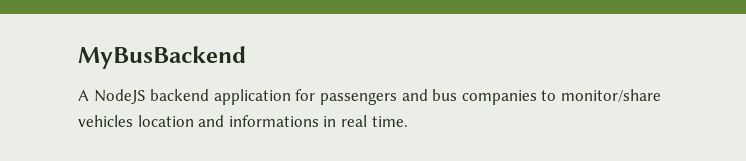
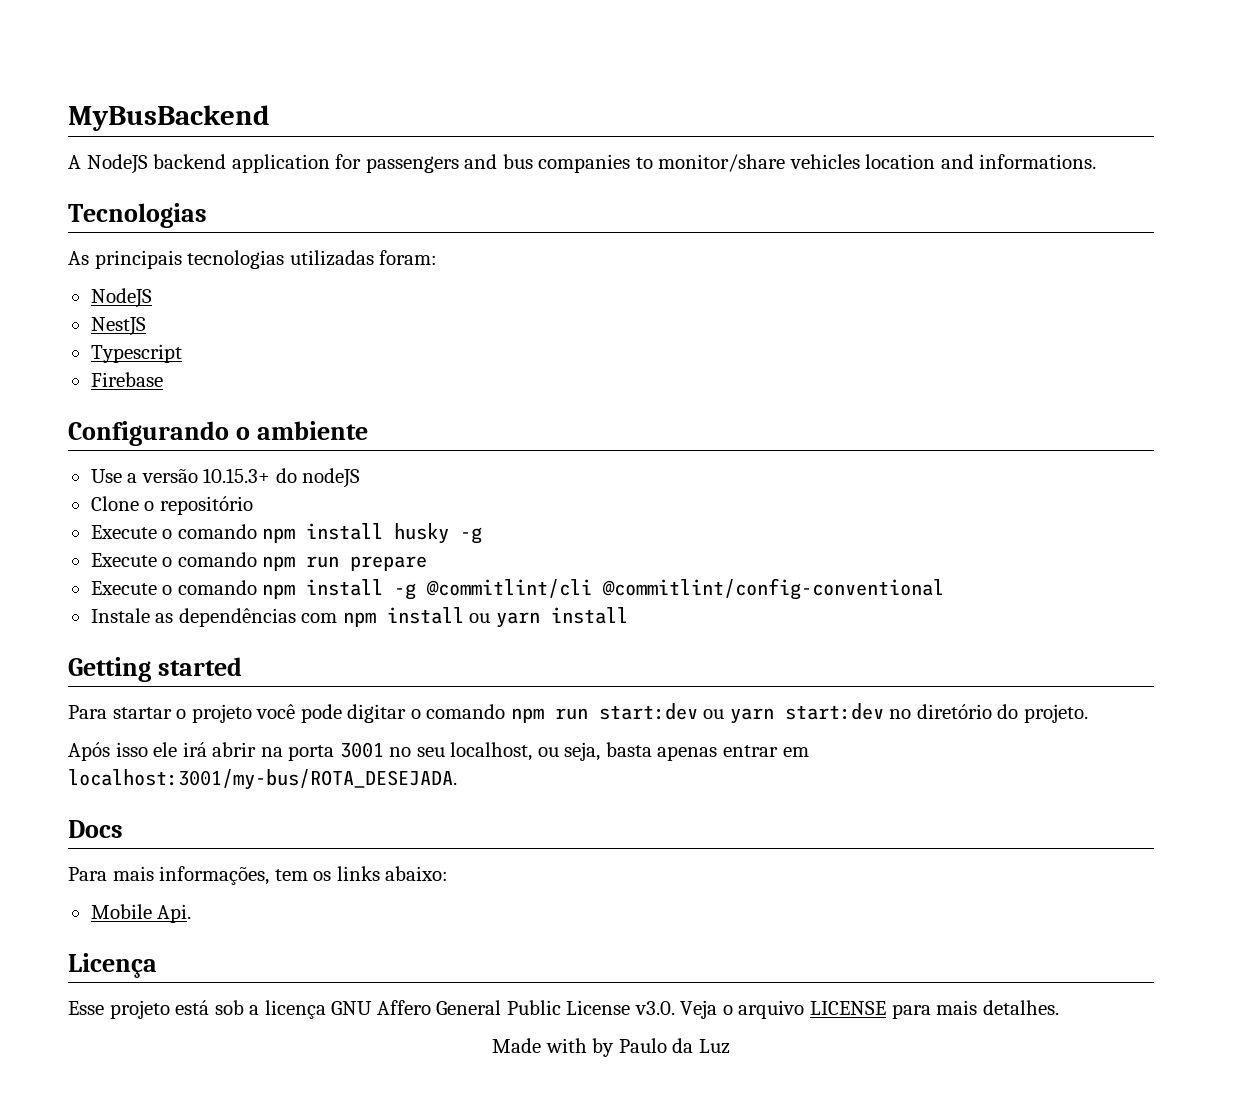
- A NodeJS backend application for passengers and bus companies to monitor/share vehicles location and informations in real time.
+ A NodeJS backend application for passengers and bus companies to monitor/share vehicles location and informations.
+ Tecnologias
+ As principais tecnologias utilizadas foram:
+ NodeJS
+ NestJS
+ Typescript
+ Firebase
+ Configurando o ambiente
+ Use a versão 10.15.3+ do nodeJS
+ Clone o repositório
+ Execute o comando npm install husky -g
+ Execute o comando npm run prepare
+ Execute o comando npm install -g @commitlint/cli @commitlint/config-conventional
+ Instale as dependências com npm install ou yarn install
+ Getting started
+ Para startar o projeto você pode digitar o comando npm run start:dev ou yarn start:dev no diretório do projeto.
+ Após isso ele irá abrir na porta 3001 no seu localhost, ou seja, basta apenas entrar em localhost:3001/my-bus/ROTA_DESEJADA.
+ Docs
+ Para mais informações, tem os links abaixo:
+ Mobile Api.
+ Licença
+ Esse projeto está sob a licença GNU Affero General Public License v3.0. Veja o arquivo LICENSE para mais detalhes.
+ Made with by Paulo da Luz

